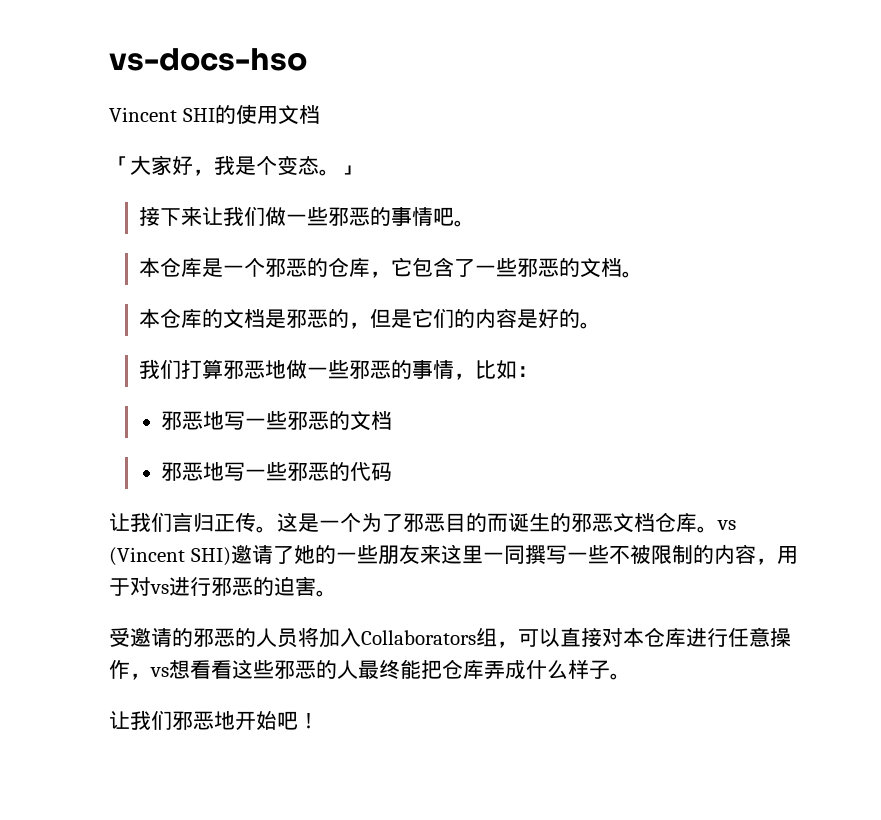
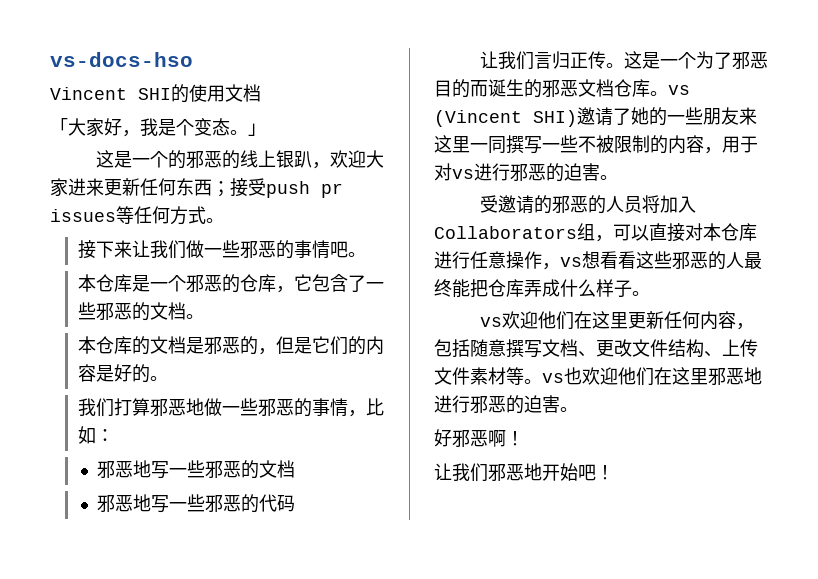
+ 这是一个的邪恶的线上银趴，欢迎大家进来更新任何东西；接受push pr issues等任何方式。
+ vs欢迎他们在这里更新任何内容，包括随意撰写文档、更改文件结构、上传文件素材等。vs也欢迎他们在这里邪恶地进行邪恶的迫害。
+ 好邪恶啊！

